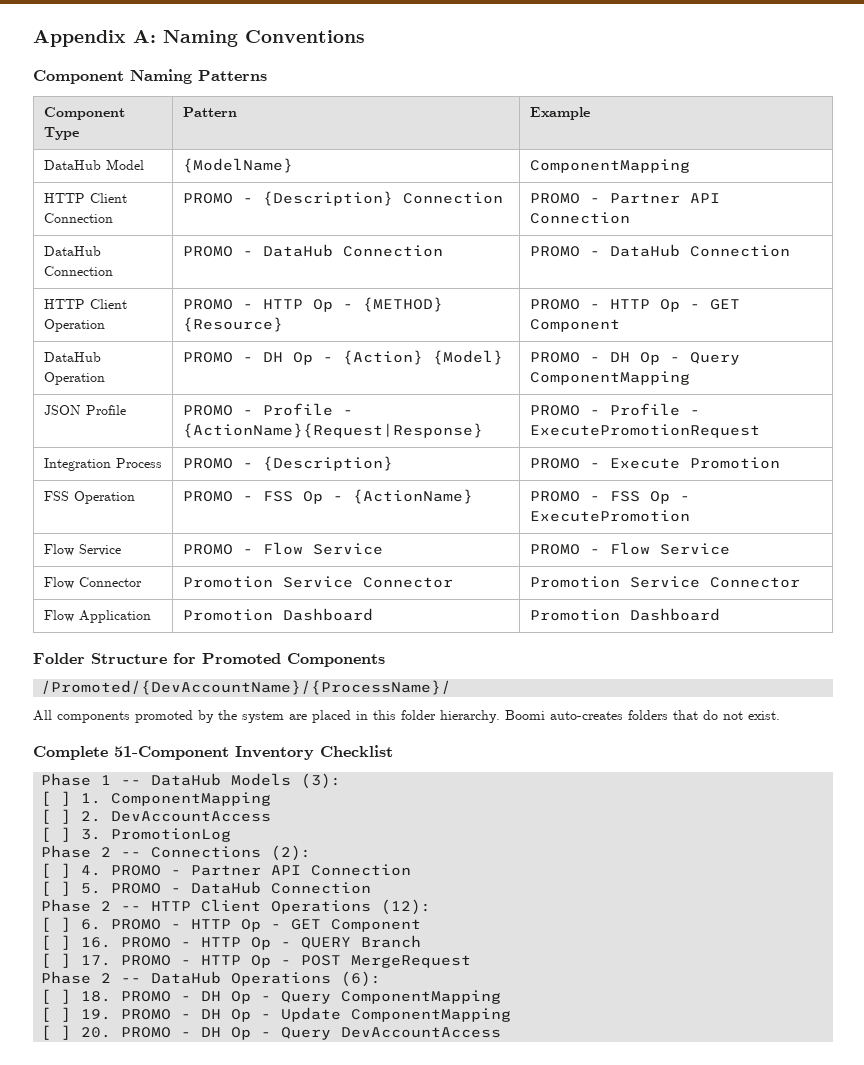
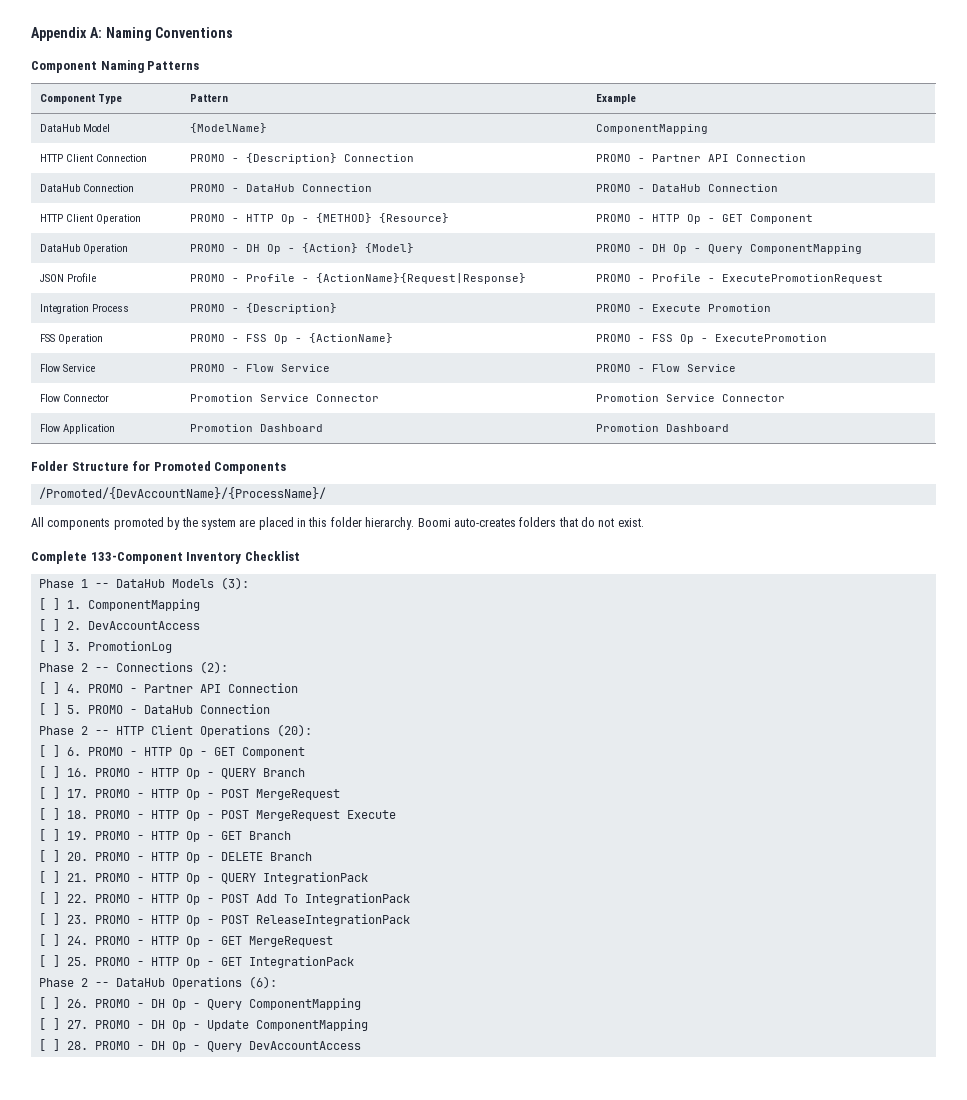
- Complete 51-Component Inventory Checklist
+ Complete 133-Component Inventory Checklist
- Phase 2 -- HTTP Client Operations (12):
+ Phase 2 -- HTTP Client Operations (20):
+ [ ] 18. PROMO - HTTP Op - POST MergeRequest Execute
+ [ ] 19. PROMO - HTTP Op - GET Branch
+ [ ] 20. PROMO - HTTP Op - DELETE Branch
+ [ ] 21. PROMO - HTTP Op - QUERY IntegrationPack
+ [ ] 22. PROMO - HTTP Op - POST Add To IntegrationPack
+ [ ] 23. PROMO - HTTP Op - POST ReleaseIntegrationPack
+ [ ] 24. PROMO - HTTP Op - GET MergeRequest
+ [ ] 25. PROMO - HTTP Op - GET IntegrationPack
- [ ] 18. PROMO - DH Op - Query ComponentMapping
+ [ ] 26. PROMO - DH Op - Query ComponentMapping
- [ ] 19. PROMO - DH Op - Update ComponentMapping
+ [ ] 27. PROMO - DH Op - Update ComponentMapping
- [ ] 20. PROMO - DH Op - Query DevAccountAccess
+ [ ] 28. PROMO - DH Op - Query DevAccountAccess

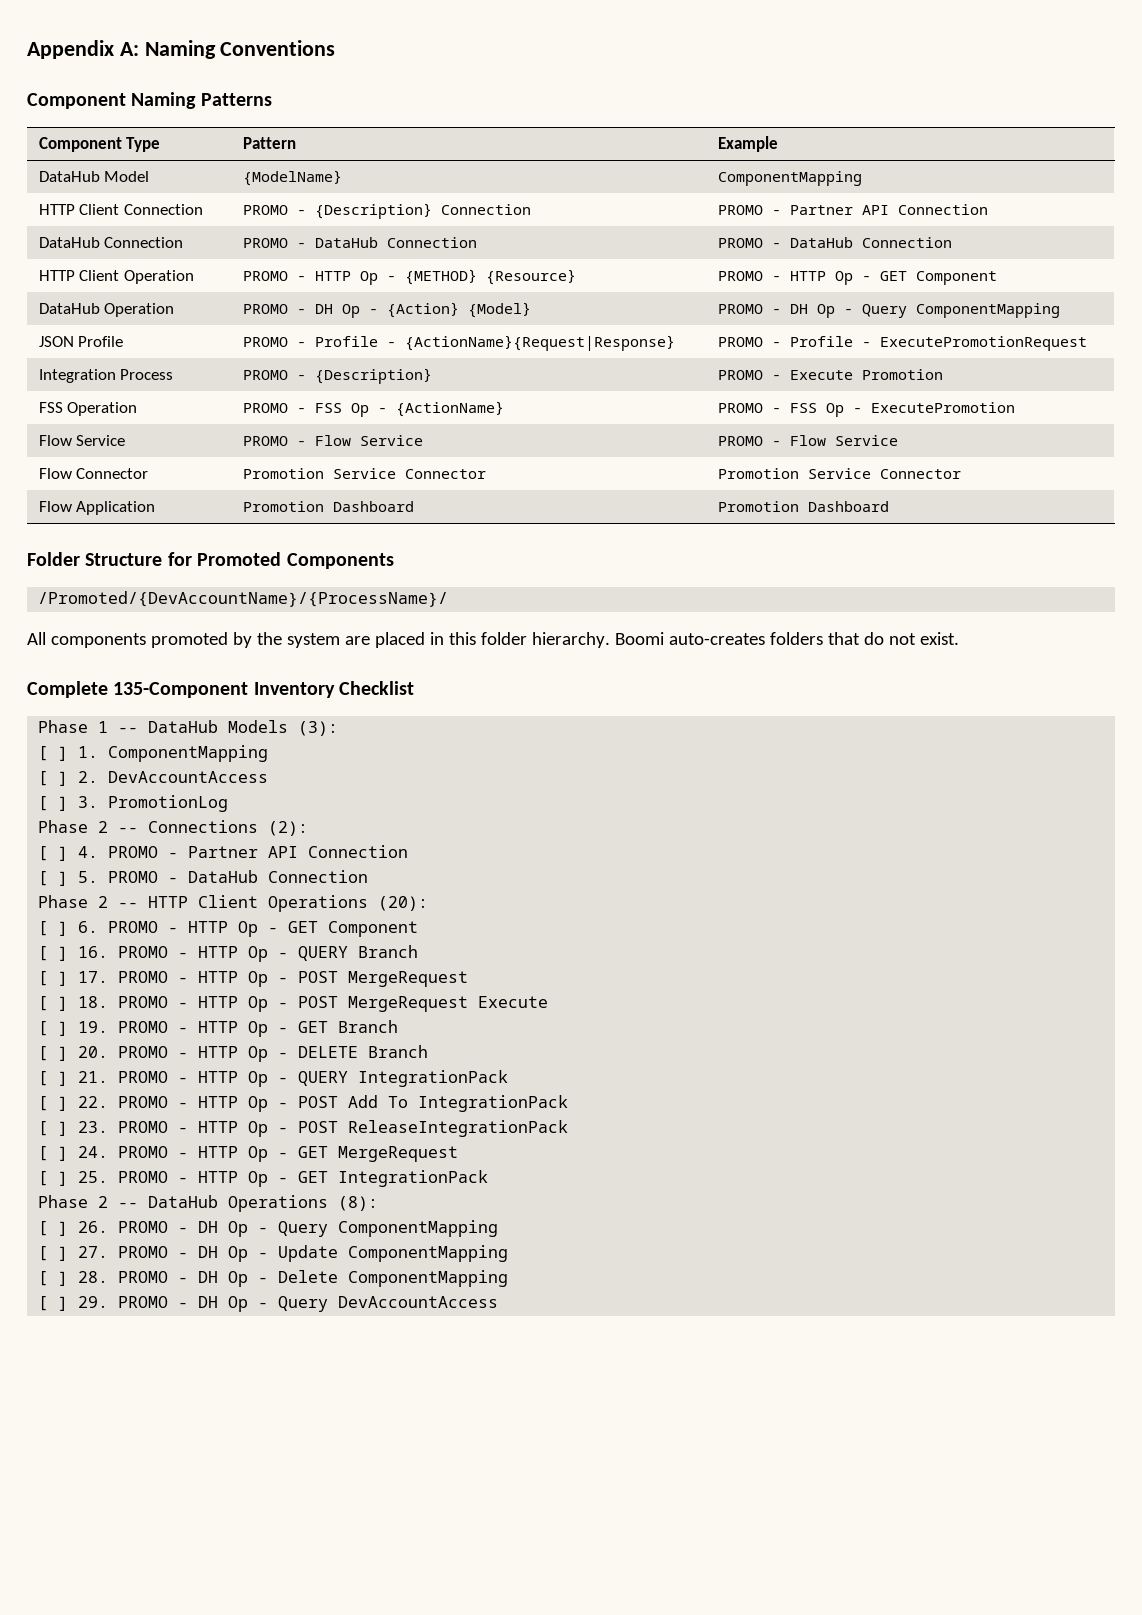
- Complete 133-Component Inventory Checklist
+ Complete 135-Component Inventory Checklist
- Phase 2 -- DataHub Operations (6):
+ Phase 2 -- DataHub Operations (8):
- [ ] 28. PROMO - DH Op - Query DevAccountAccess
+ [ ] 28. PROMO - DH Op - Delete ComponentMapping
+ [ ] 29. PROMO - DH Op - Query DevAccountAccess

